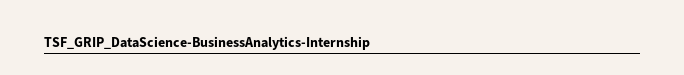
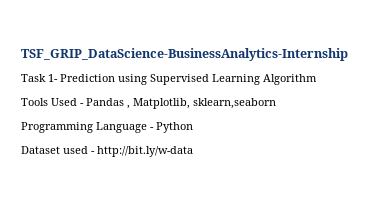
+ Task 1- Prediction using Supervised Learning Algorithm
+ Tools Used - Pandas , Matplotlib, sklearn,seaborn
+ Programming Language - Python
+ Dataset used - http://bit.ly/w-data

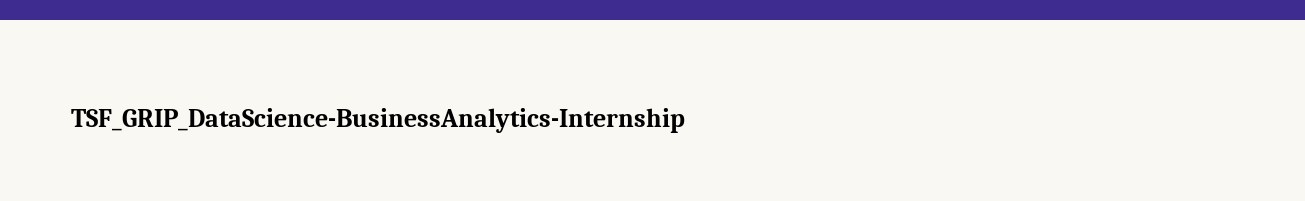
- Task 1- Prediction using Supervised Learning Algorithm
- Tools Used - Pandas , Matplotlib, sklearn,seaborn
- Programming Language - Python
- Dataset used - http://bit.ly/w-data

